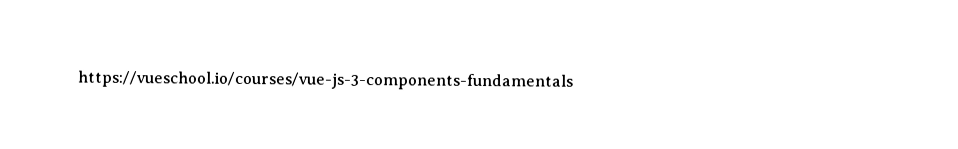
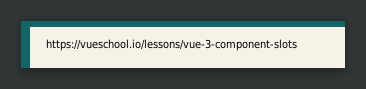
- https://vueschool.io/courses/vue-js-3-components-fundamentals
+ https://vueschool.io/lessons/vue-3-component-slots

